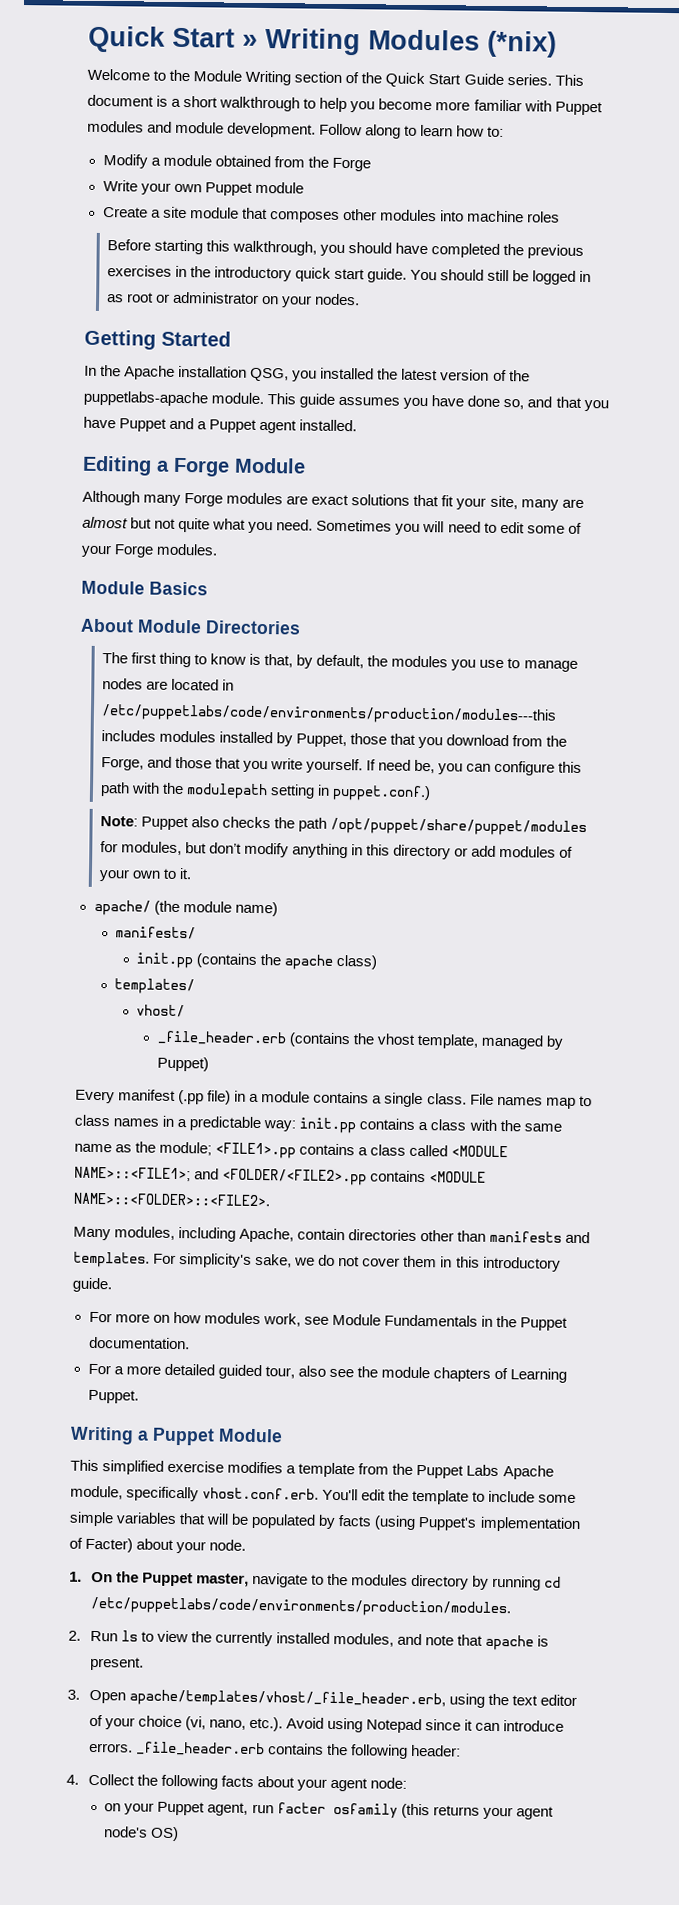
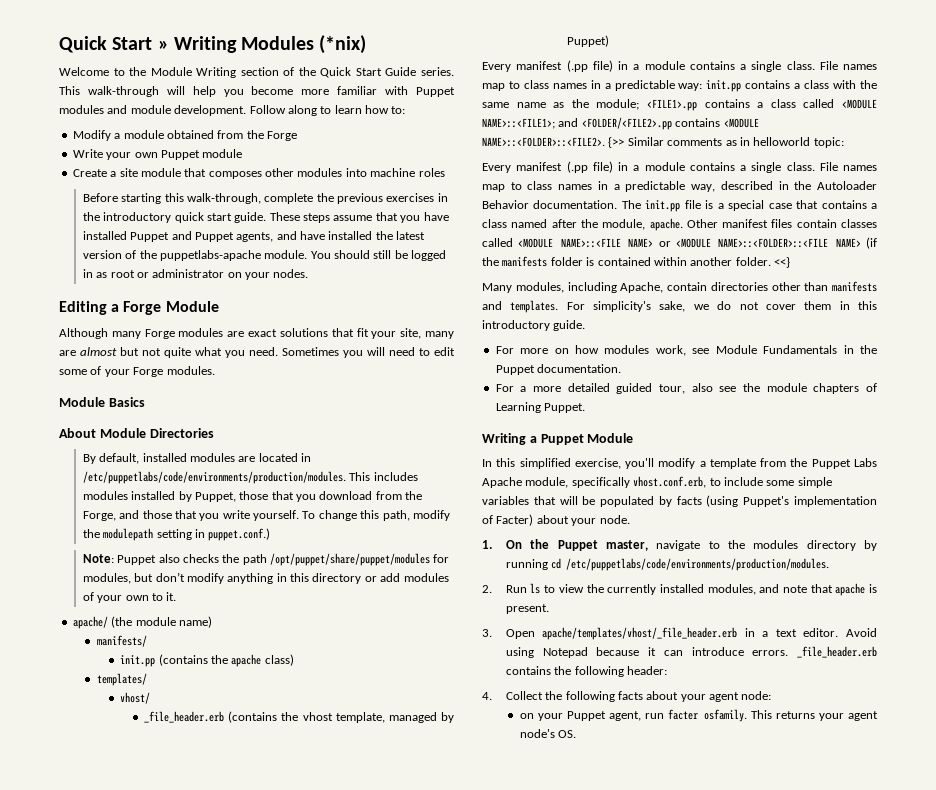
- This document is a short walkthrough to help you become more familiar with Puppet modules and module development.
+ This walk-through will help you become more familiar with Puppet modules and module development.
- Before starting this walkthrough, you should have completed the previous exercises in the introductory quick start guide.
+ Before starting this walk-through, complete the previous exercises in the introductory quick start guide.
+ These steps assume that you have installed Puppet and Puppet agents, and have installed the latest version of the puppetlabs-apache module.
- Getting Started
- In the Apache installation QSG, you installed the latest version of the puppetlabs-apache module. This guide assumes you have done so, and that you have Puppet and a Puppet agent installed.
- The first thing to know is that, by default, the modules you use to manage nodes are located in /etc/puppetlabs/code/environments/production/modules---this includes modules installed by Puppet, those that you download from the Forge, and those that you write yourself.
+ By default, installed modules are located in /etc/puppetlabs/code/environments/production/modules. This includes modules installed by Puppet, those that you download from the Forge, and those that you write yourself.
- If need be, you can configure this path with the modulepath setting in puppet.conf.)
+ To change this path, modify the modulepath setting in puppet.conf.)
+ {>> Similar comments as in helloworld topic:
+ Every manifest (.pp file) in a module contains a single class. File names map to class names in a predictable way, described in the Autoloader Behavior documentation. The init.pp file is a special case that contains a class named after the module, apache. Other manifest files contain classes called <MODULE NAME>::<FILE NAME> or <MODULE NAME>::<FOLDER>::<FILE NAME> (if the manifests folder is contained within another folder. <<}
- This simplified exercise modifies a template from the Puppet Labs Apache module, specifically vhost.conf.erb. You'll edit the template to include some simple variables that will be populated by facts (using Puppet's implementation of Facter) about your node.
+ In this simplified exercise, you'll modify a template from the Puppet Labs Apache module, specifically vhost.conf.erb, to include some simple variables that will be populated by facts (using Puppet's implementation of Facter) about your node.
- 3. Open apache/templates/vhost/_file_header.erb, using the text editor of your choice (vi, nano, etc.). Avoid using Notepad since it can introduce errors.
+ 3. Open apache/templates/vhost/_file_header.erb in a text editor. Avoid using Notepad because it can introduce errors.
- on your Puppet agent, run facter osfamily (this returns your agent node's OS)
+ on your Puppet agent, run facter osfamily. This returns your agent node's OS.

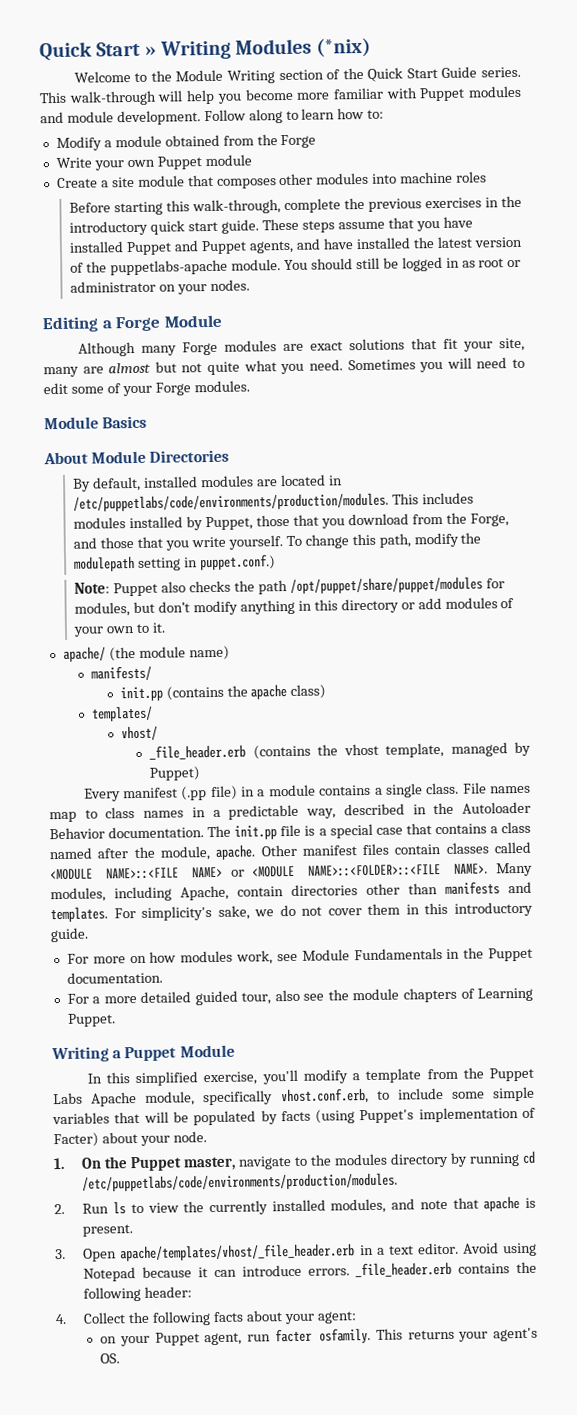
- Every manifest (.pp file) in a module contains a single class. File names map to class names in a predictable way: init.pp contains a class with the same name as the module; <FILE1>.pp contains a class called <MODULE NAME>::<FILE1>; and <FOLDER/<FILE2>.pp contains <MODULE NAME>::<FOLDER>::<FILE2>. {>> Similar comments as in helloworld topic:
- Other manifest files contain classes called <MODULE NAME>::<FILE NAME> or <MODULE NAME>::<FOLDER>::<FILE NAME> (if the manifests folder is contained within another folder. <<}
- Many modules, including Apache, contain directories other than manifests and templates.
+ Other manifest files contain classes called <MODULE NAME>::<FILE NAME> or <MODULE NAME>::<FOLDER>::<FILE NAME>. Many modules, including Apache, contain directories other than manifests and templates.
- 4. Collect the following facts about your agent node:
+ 4. Collect the following facts about your agent:
- This returns your agent node's OS.
+ This returns your agent's OS.

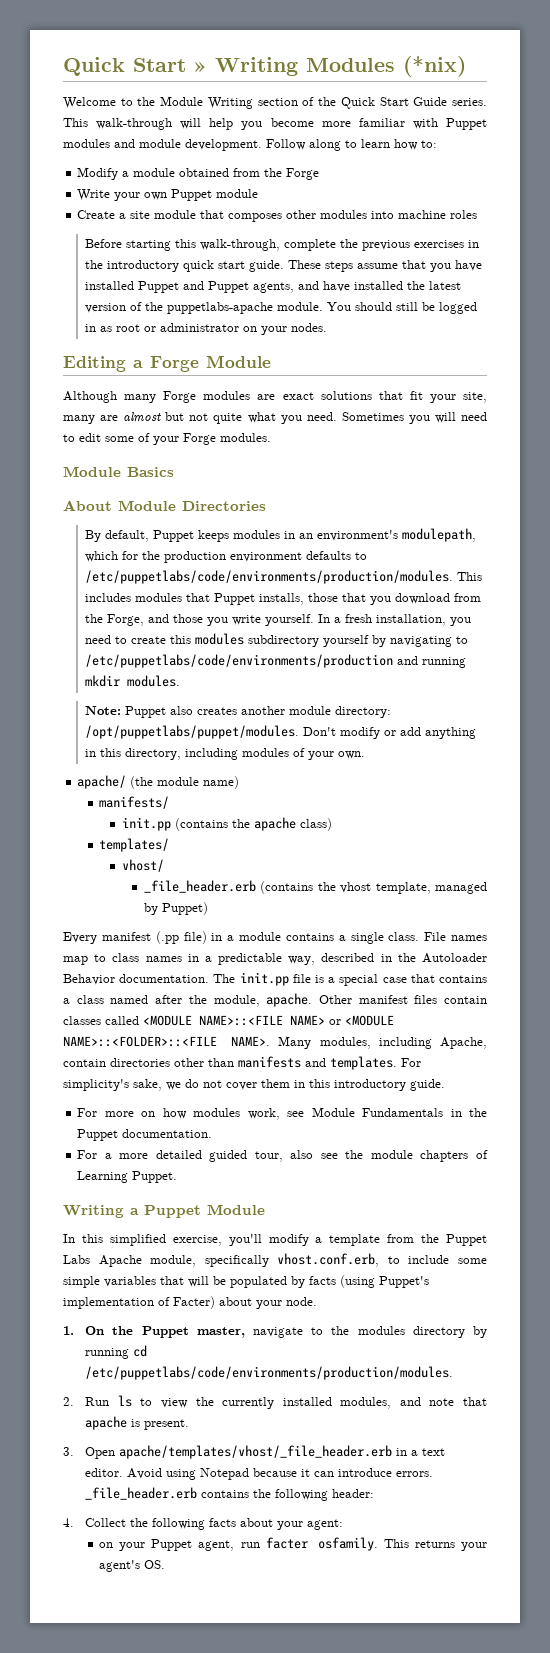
- By default, installed modules are located in /etc/puppetlabs/code/environments/production/modules.
+ By default, Puppet keeps modules in an environment's modulepath, which for the production environment defaults to /etc/puppetlabs/code/environments/production/modules.
- This includes modules installed by Puppet, those that you download from the Forge, and those that you write yourself.
+ This includes modules that Puppet installs, those that you download from the Forge, and those you write yourself.
- To change this path, modify the modulepath setting in puppet.conf.)
- Note: Puppet also checks the path /opt/puppet/share/puppet/modules for modules, but don’t modify anything in this directory or add modules of your own to it.
+ In a fresh installation, you need to create this modules subdirectory yourself by navigating to /etc/puppetlabs/code/environments/production and running mkdir modules.
+ Note: Puppet also creates another module directory: /opt/puppetlabs/puppet/modules. Don't modify or add anything in this directory, including modules of your own.

